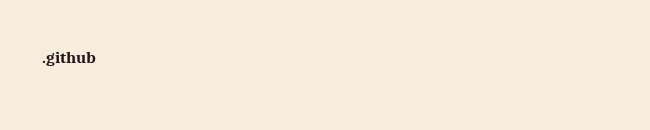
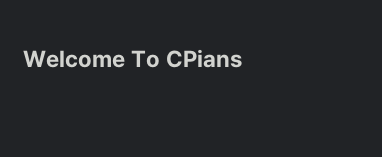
- .github
+ Welcome To CPians

